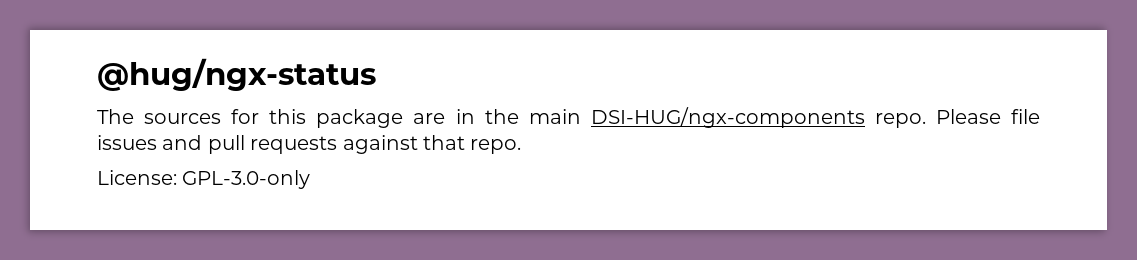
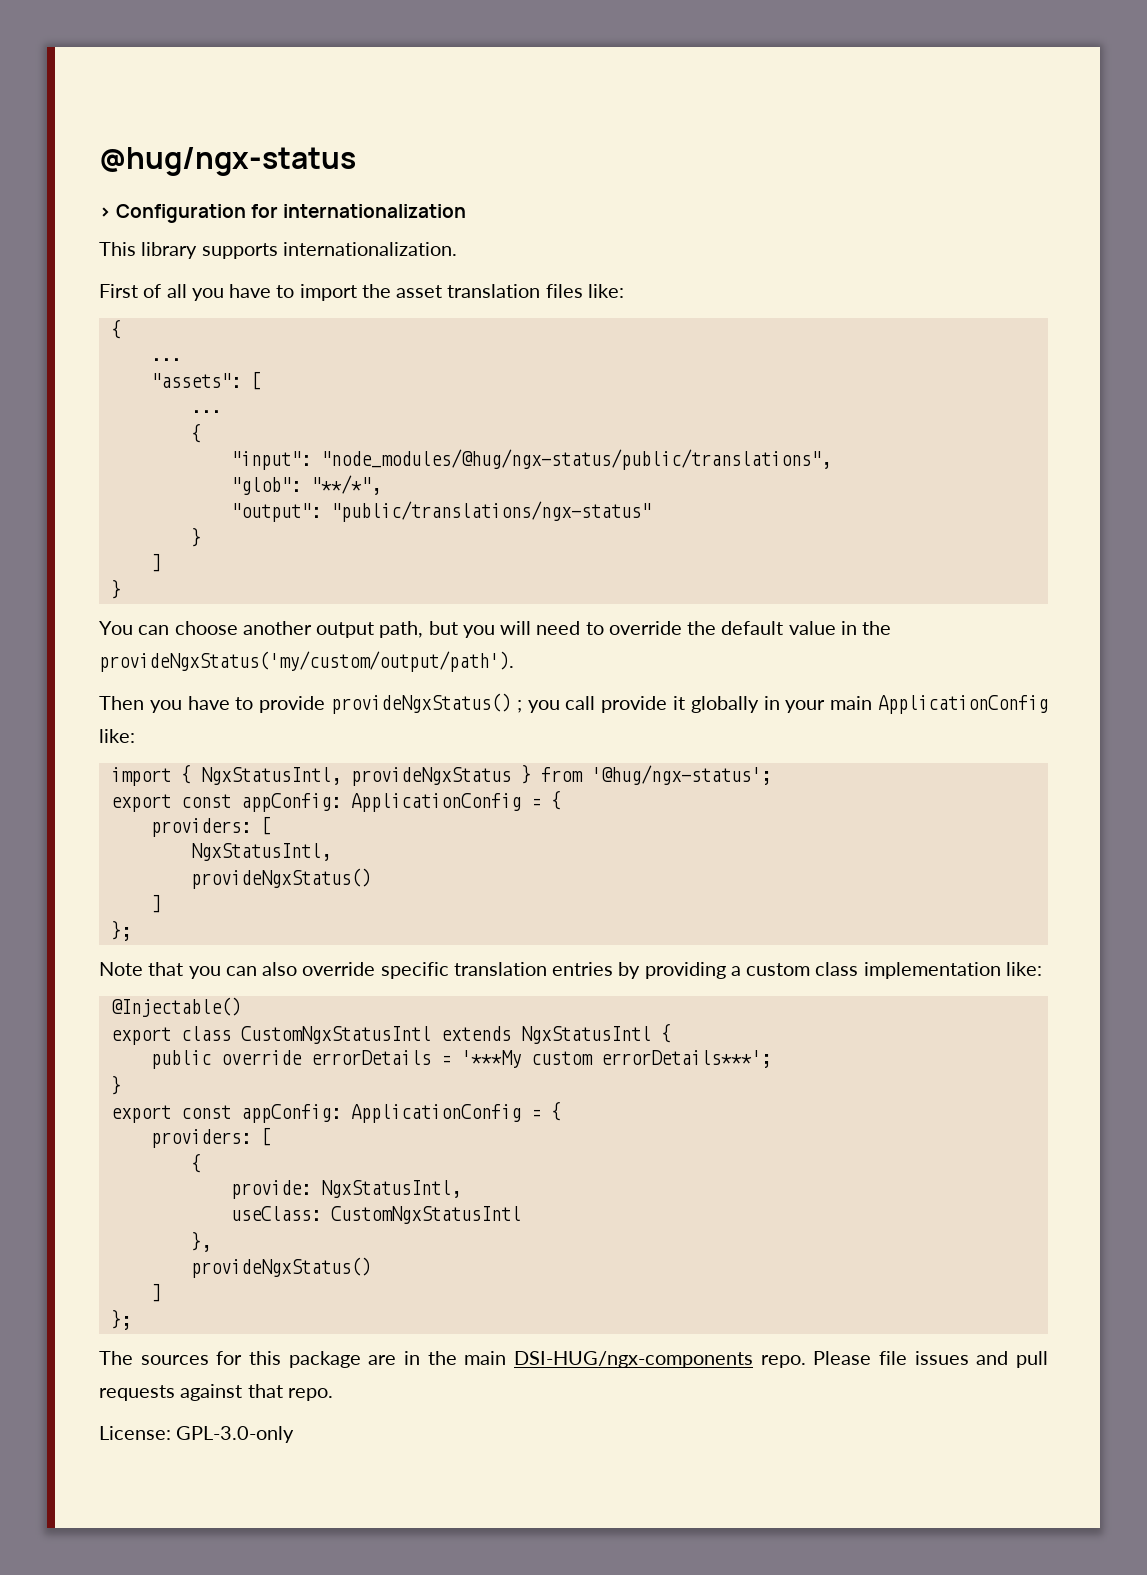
+ > Configuration for internationalization
+ This library supports internationalization.
+ First of all you have to import the asset translation files like:
+ {
+ ...
+ "assets": [
+ ...
+ {
+ "input": "node_modules/@hug/ngx-status/public/translations",
+ "glob": "**/*",
+ "output": "public/translations/ngx-status"
+ }
+ ]
+ }
+ You can choose another output path, but you will need to override the default value in the provideNgxStatus('my/custom/output/path').
+ Then you have to provide provideNgxStatus() ; you call provide it globally in your main ApplicationConfig like:
+ import { NgxStatusIntl, provideNgxStatus } from '@hug/ngx-status';
+ export const appConfig: ApplicationConfig = {
+ providers: [
+ NgxStatusIntl,
+ provideNgxStatus()
+ ]
+ };
+ Note that you can also override specific translation entries by providing a custom class implementation like:
+ @Injectable()
+ export class CustomNgxStatusIntl extends NgxStatusIntl {
+ public override errorDetails = '***My custom errorDetails***';
+ }
+ export const appConfig: ApplicationConfig = {
+ providers: [
+ {
+ provide: NgxStatusIntl,
+ useClass: CustomNgxStatusIntl
+ },
+ provideNgxStatus()
+ ]
+ };

